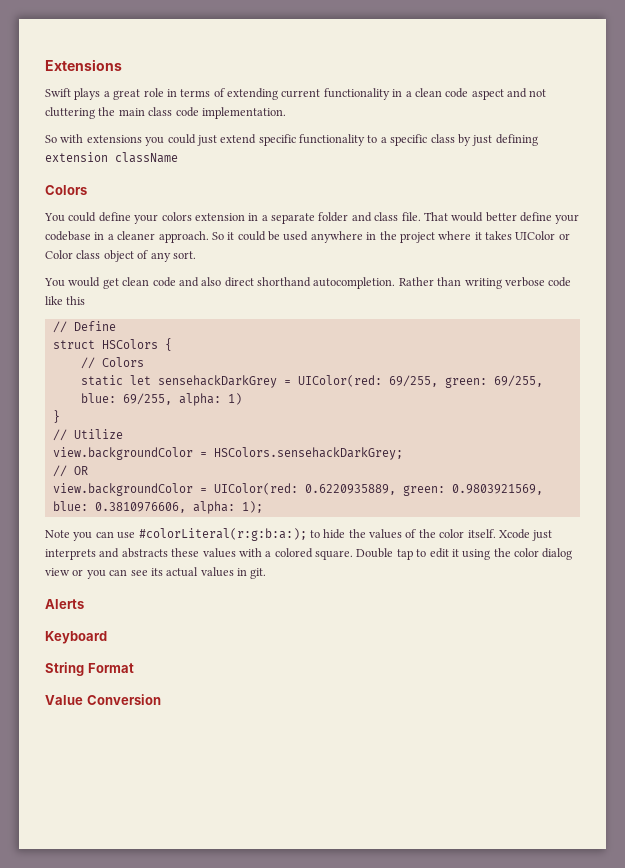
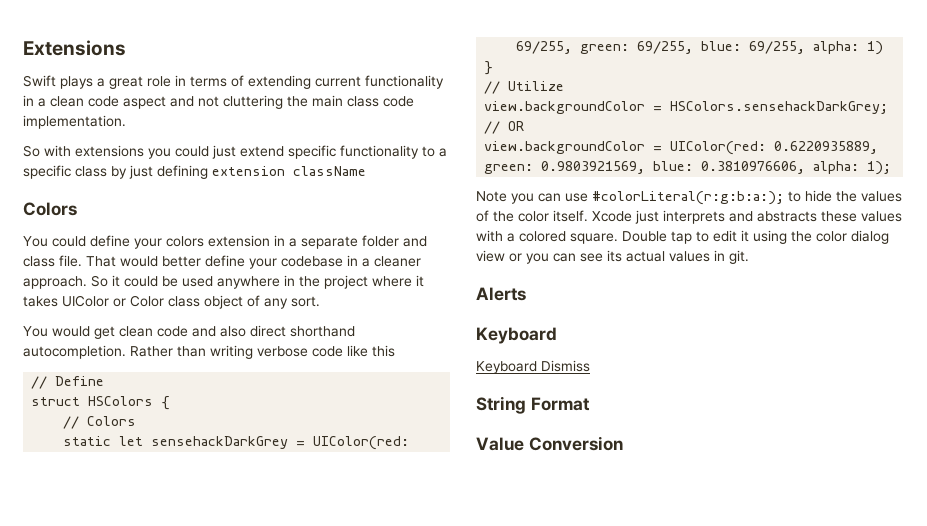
+ Keyboard Dismiss

